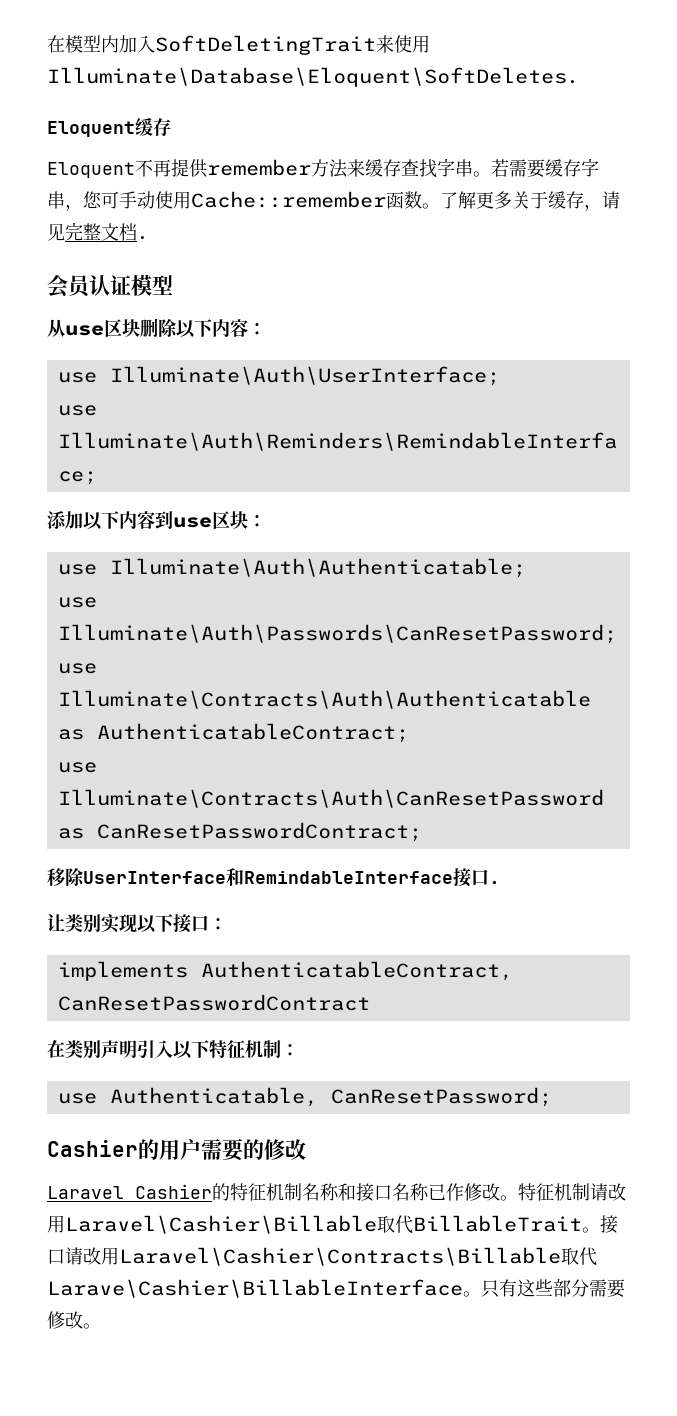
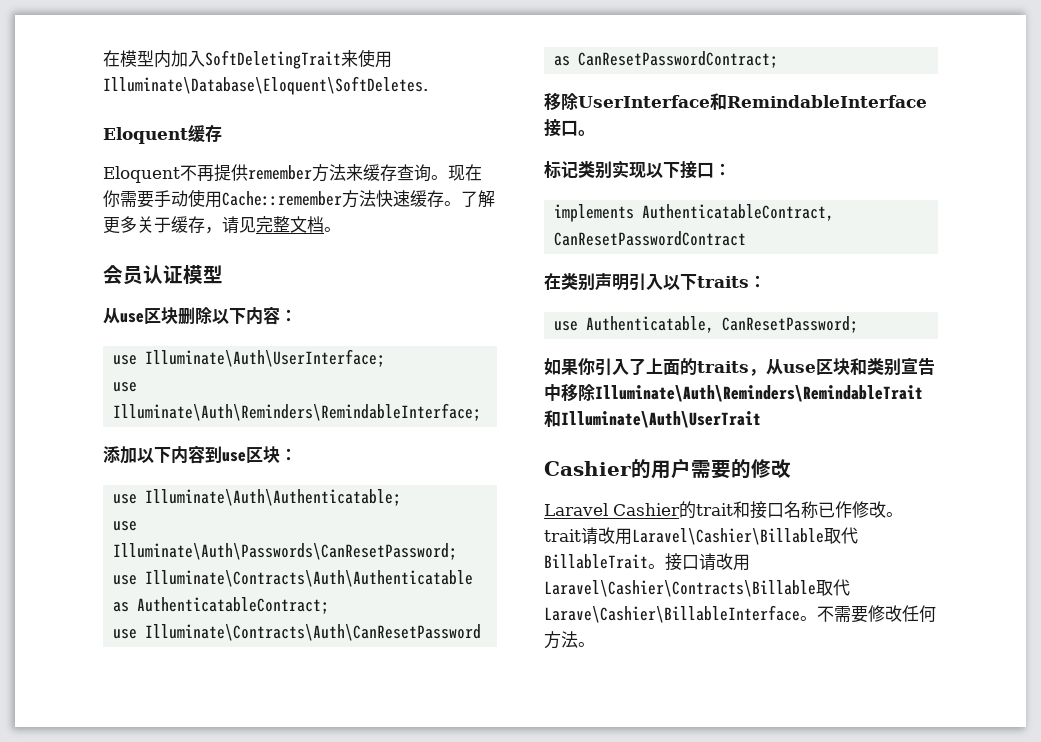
- Eloquent不再提供remember方法来缓存查找字串。若需要缓存字串，您可手动使用Cache::remember函数。
+ Eloquent不再提供remember方法来缓存查询。现在你需要手动使用Cache::remember方法快速缓存。
- 了解更多关于缓存，请见完整文档.
+ 了解更多关于缓存，请见完整文档。
- 移除UserInterface和RemindableInterface接口.
- 让类别实现以下接口：
+ 移除UserInterface和RemindableInterface接口。
+ 标记类别实现以下接口：
- 在类别声明引入以下特征机制：
+ 在类别声明引入以下traits：
+ 如果你引入了上面的traits，从use区块和类别宣告中移除Illuminate\Auth\Reminders\RemindableTrait和Illuminate\Auth\UserTrait
- Laravel Cashier的特征机制名称和接口名称已作修改。特征机制请改用Laravel\Cashier\Billable取代BillableTrait。
+ Laravel Cashier的trait和接口名称已作修改。trait请改用Laravel\Cashier\Billable取代BillableTrait。
- 只有这些部分需要修改。
+ 不需要修改任何方法。

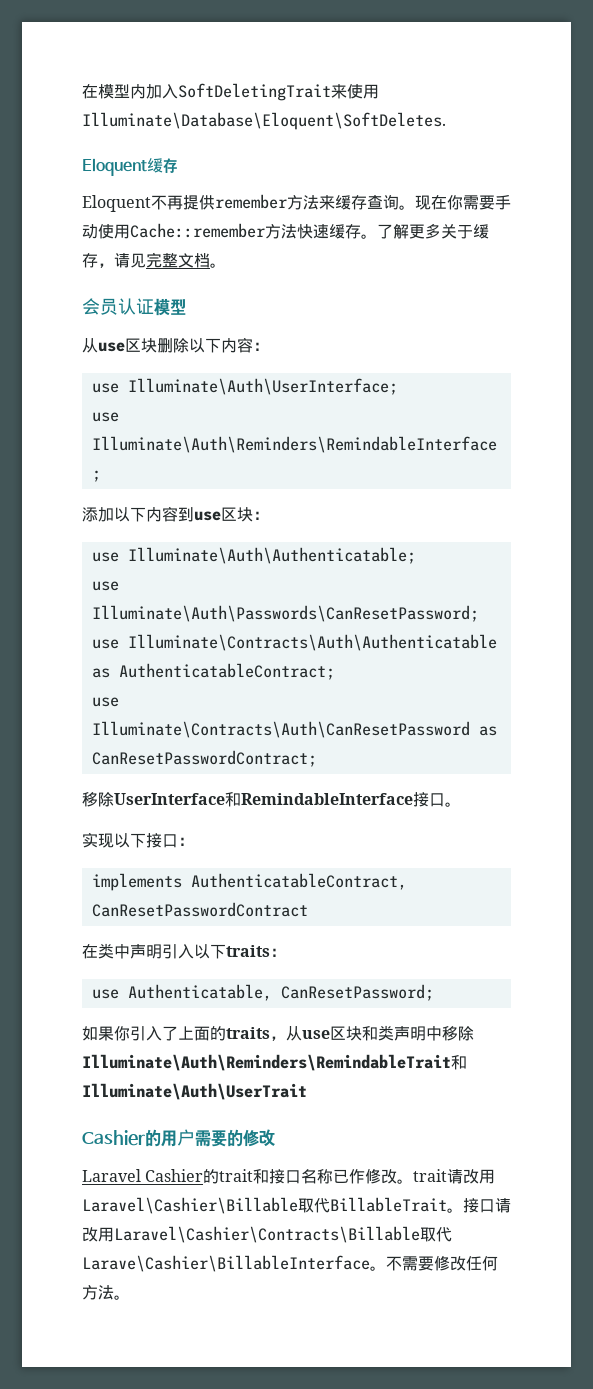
- 标记类别实现以下接口：
+ 实现以下接口：
- 在类别声明引入以下traits：
+ 在类中声明引入以下traits：
- 如果你引入了上面的traits，从use区块和类别宣告中移除Illuminate\Auth\Reminders\RemindableTrait和Illuminate\Auth\UserTrait
+ 如果你引入了上面的traits，从use区块和类声明中移除Illuminate\Auth\Reminders\RemindableTrait和Illuminate\Auth\UserTrait

